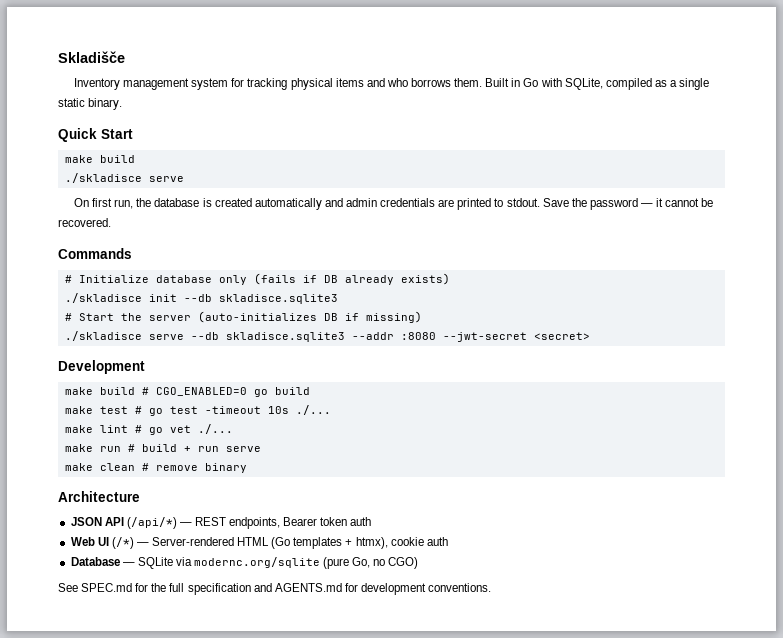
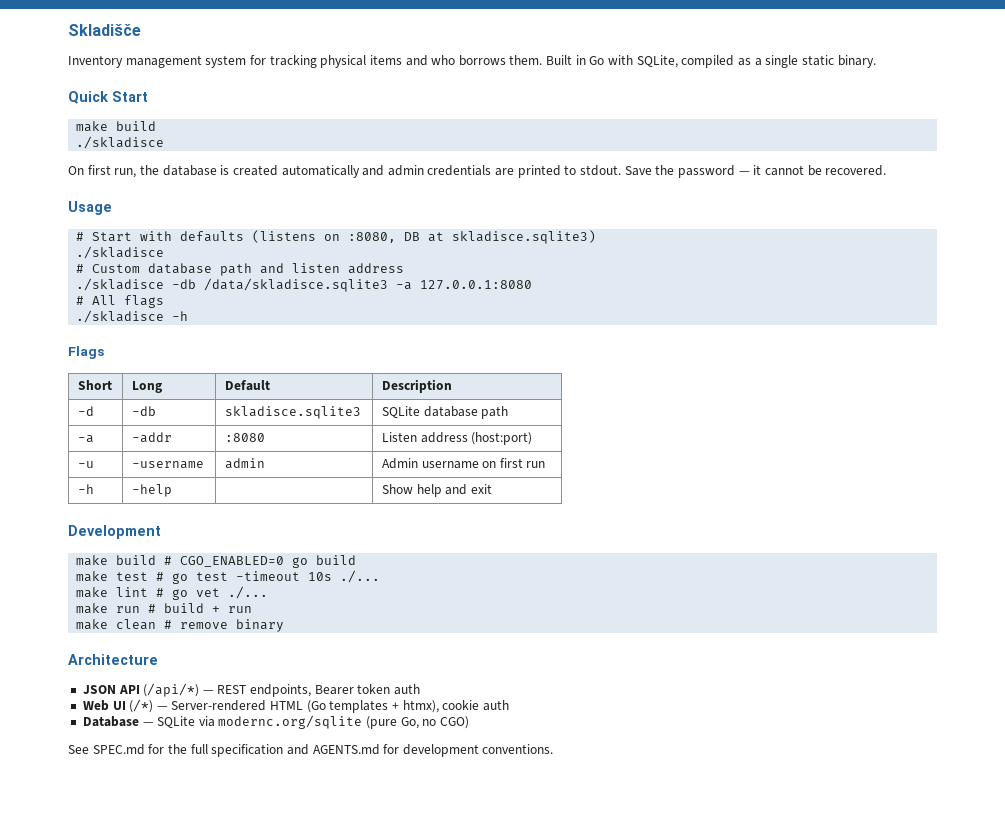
  Quick Start
  make build
- ./skladisce serve
+ ./skladisce
- Commands
- # Initialize database only (fails if DB already exists)
- ./skladisce init --db skladisce.sqlite3
- # Start the server (auto-initializes DB if missing)
- ./skladisce serve --db skladisce.sqlite3 --addr :8080 --jwt-secret <secret>
+ Usage
+ # Start with defaults (listens on :8080, DB at skladisce.sqlite3)
+ ./skladisce
+ # Custom database path and listen address
+ ./skladisce -db /data/skladisce.sqlite3 -a 127.0.0.1:8080
+ # All flags
+ ./skladisce -h
+ Flags
+ Short | Long | Default | Description
+ -d | -db | skladisce.sqlite3 | SQLite database path
+ -a | -addr | :8080 | Listen address (host:port)
+ -u | -username | admin | Admin username on first run
+ -h | -help | | Show help and exit
- make run # build + run serve
+ make run # build + run

